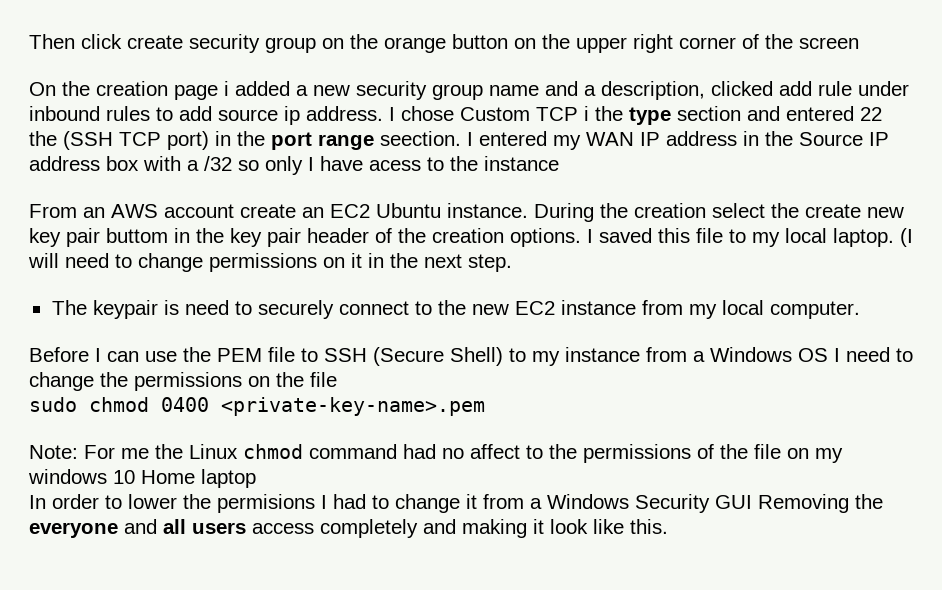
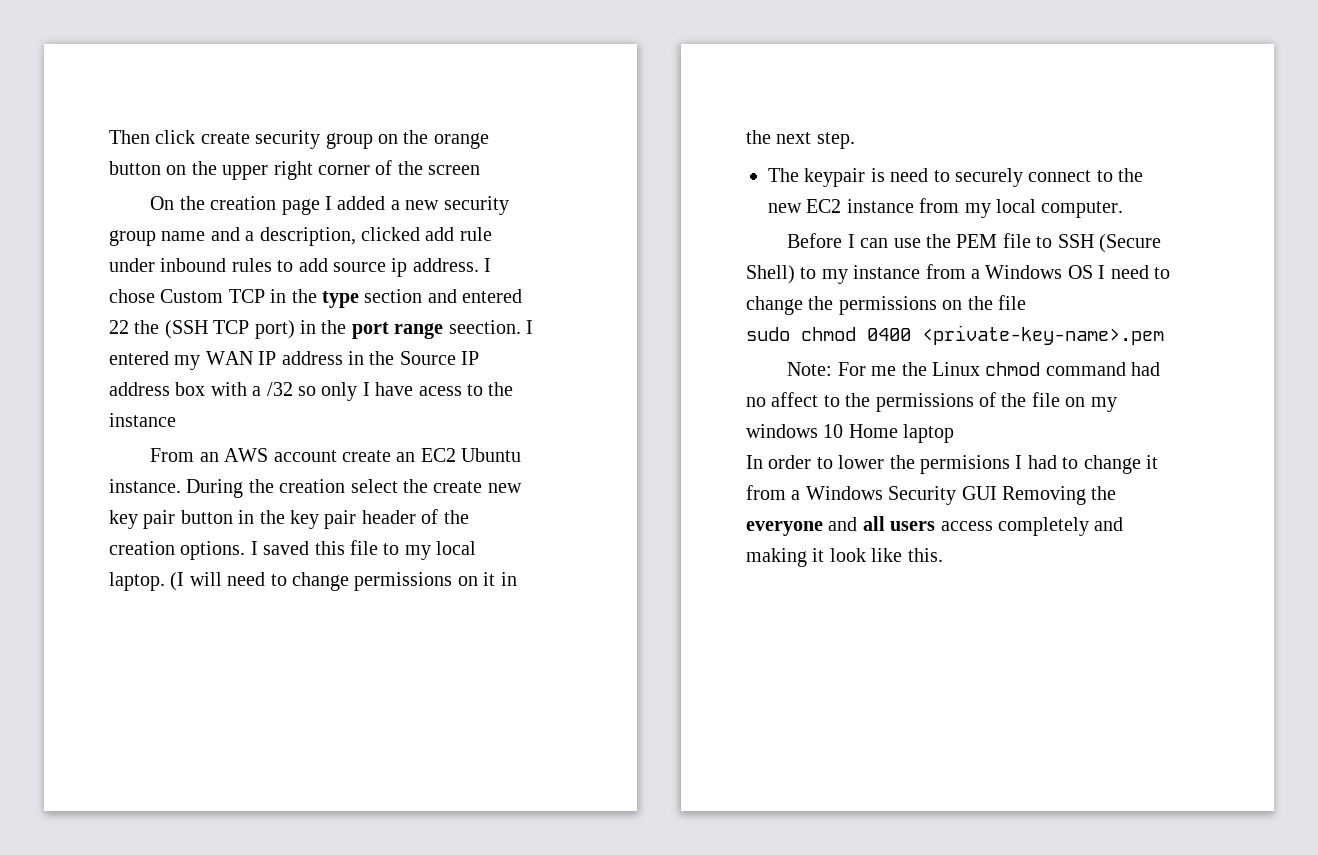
- On the creation page i added a new security group name and a description, clicked add rule under inbound rules to add source ip address.
+ On the creation page I added a new security group name and a description, clicked add rule under inbound rules to add source ip address.
- I chose Custom TCP i the type section and entered 22 the (SSH TCP port) in the port range seection.
+ I chose Custom TCP in the type section and entered 22 the (SSH TCP port) in the port range seection.
- During the creation select the create new key pair buttom in the key pair header of the creation options.
+ During the creation select the create new key pair button in the key pair header of the creation options.

